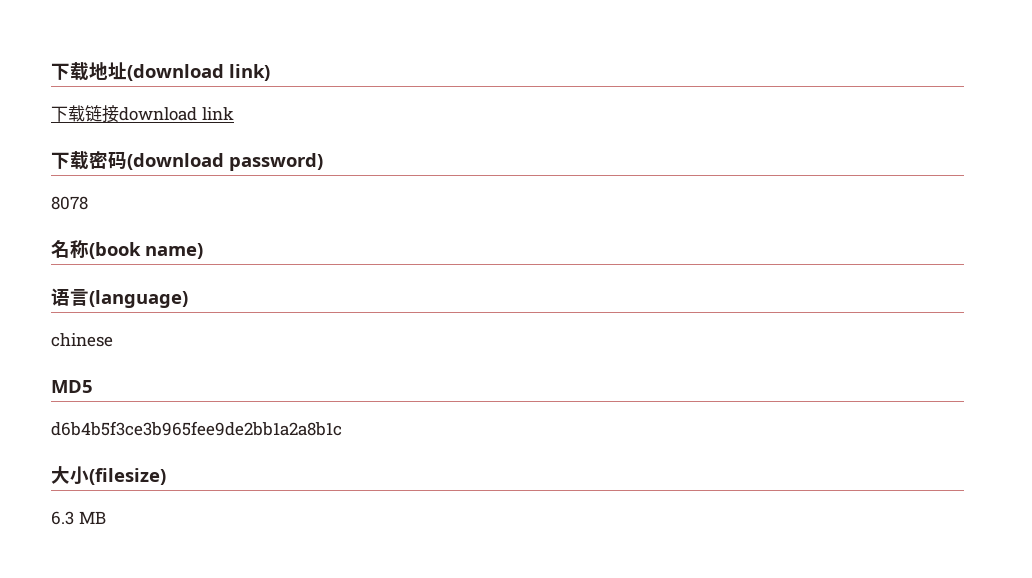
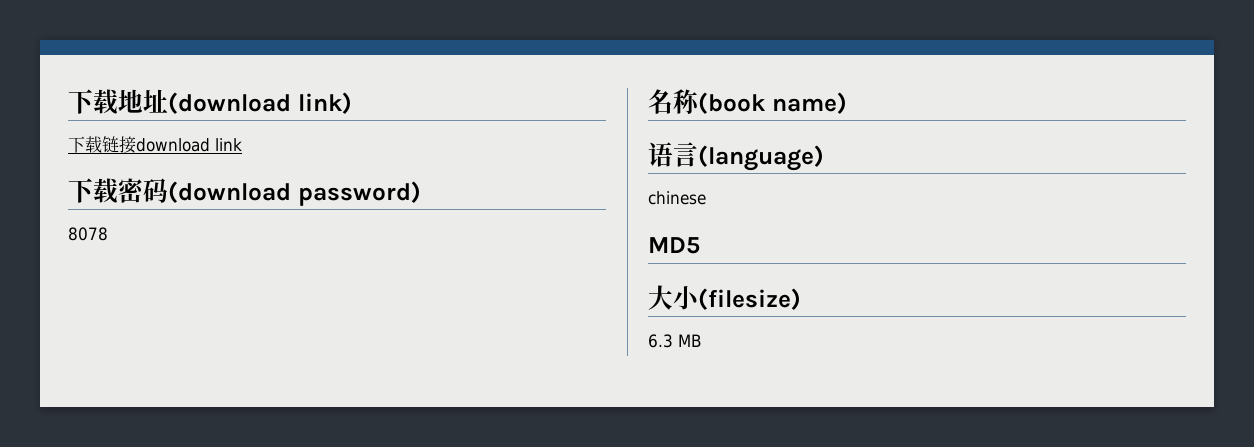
- d6b4b5f3ce3b965fee9de2bb1a2a8b1c

